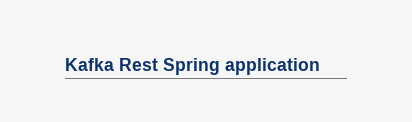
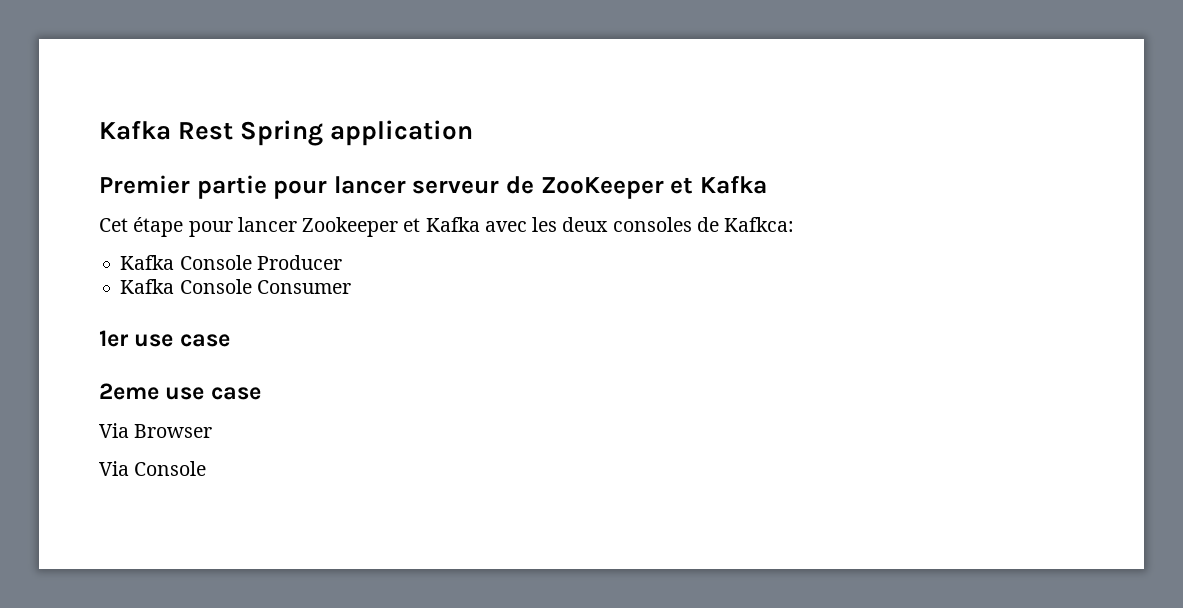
+ Premier partie pour lancer serveur de ZooKeeper et Kafka
+ Cet étape pour lancer Zookeeper et Kafka avec les deux consoles de Kafkca:
+ Kafka Console Producer
+ Kafka Console Consumer
+ 1er use case
+ 2eme use case
+ Via Browser
+ Via Console

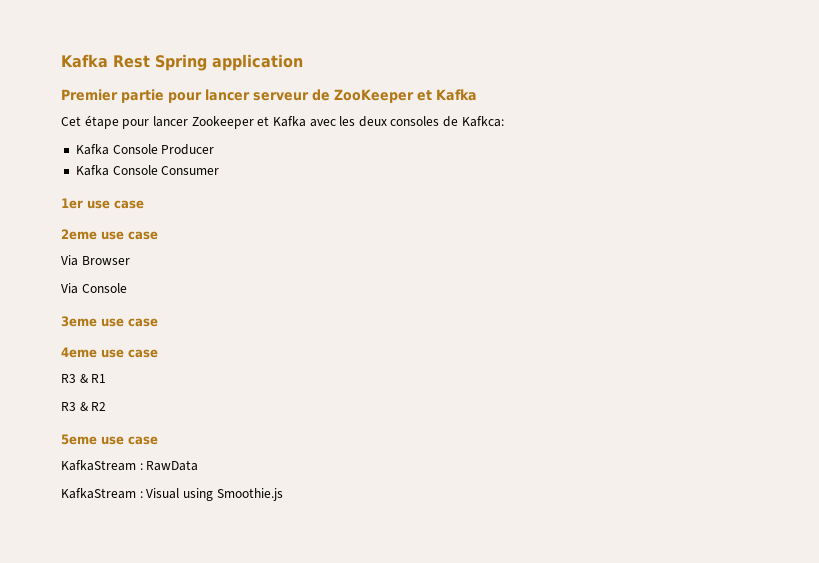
+ 3eme use case
+ 4eme use case
+ R3 & R1
+ R3 & R2
+ 5eme use case
+ KafkaStream : RawData
+ KafkaStream : Visual using Smoothie.js

